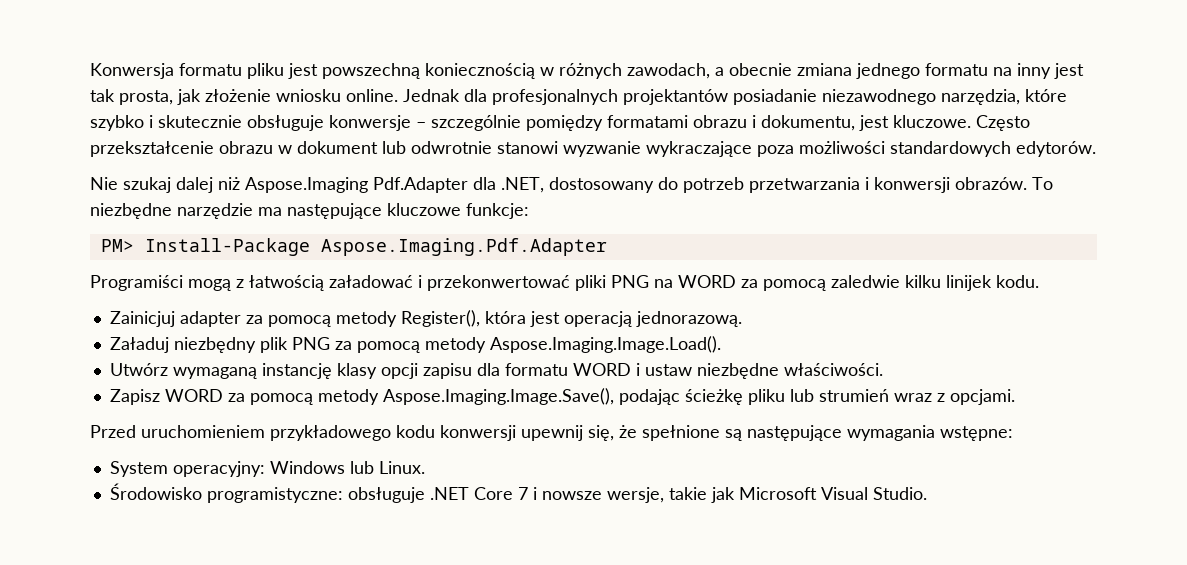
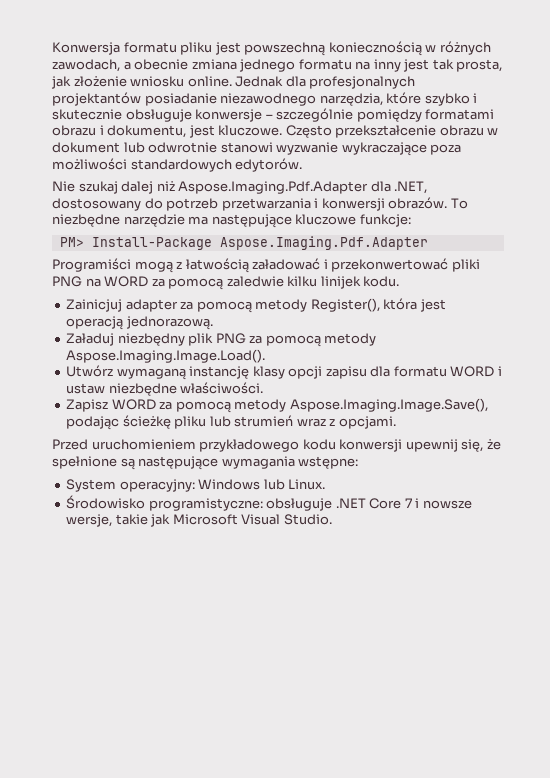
- Nie szukaj dalej niż Aspose.Imaging Pdf.Adapter dla .NET, dostosowany do potrzeb przetwarzania i konwersji obrazów.
+ Nie szukaj dalej niż Aspose.Imaging.Pdf.Adapter dla .NET, dostosowany do potrzeb przetwarzania i konwersji obrazów.

